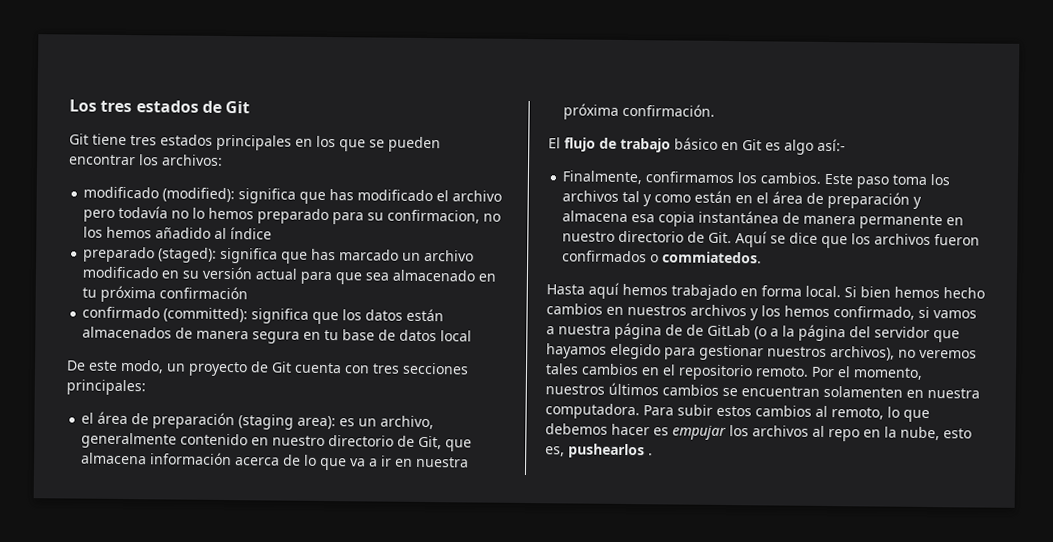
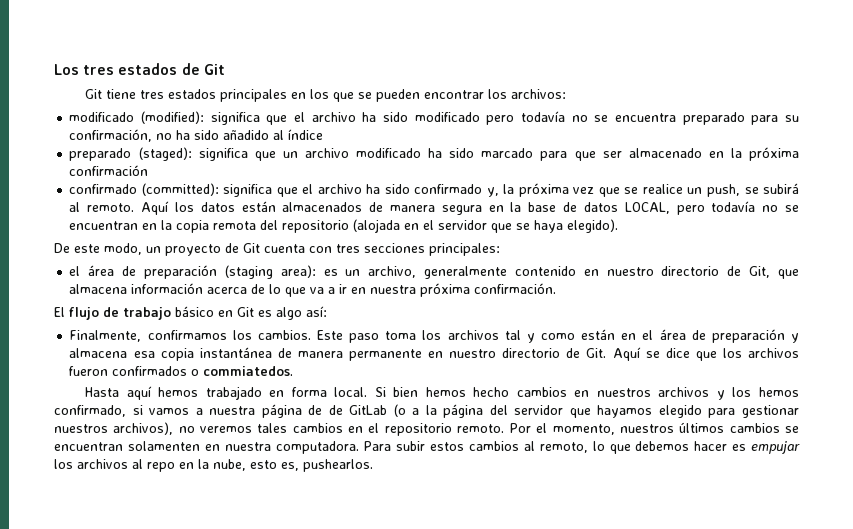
- modificado (modified): significa que has modificado el archivo pero todavía no lo hemos preparado para su confirmacion, no los hemos añadido al índice
+ modificado (modified): significa que el archivo ha sido modificado pero todavía no se encuentra preparado para su confirmación, no ha sido añadido al índice
- preparado (staged): significa que has marcado un archivo modificado en su versión actual para que sea almacenado en tu próxima confirmación
+ preparado (staged): significa que un archivo modificado ha sido marcado para que ser almacenado en la próxima confirmación
- confirmado (committed): significa que los datos están almacenados de manera segura en tu base de datos local
+ confirmado (committed): significa que el archivo ha sido confirmado y, la próxima vez que se realice un push, se subirá al remoto. Aquí los datos están almacenados de manera segura en la base de datos LOCAL, pero todavía no se encuentran en la copia remota del repositorio (alojada en el servidor que se haya elegido).
- El flujo de trabajo básico en Git es algo así:-
+ El flujo de trabajo básico en Git es algo así:
- Para subir estos cambios al remoto, lo que debemos hacer es empujar los archivos al repo en la nube, esto es, pushearlos .
+ Para subir estos cambios al remoto, lo que debemos hacer es empujar los archivos al repo en la nube, esto es, pushearlos.

